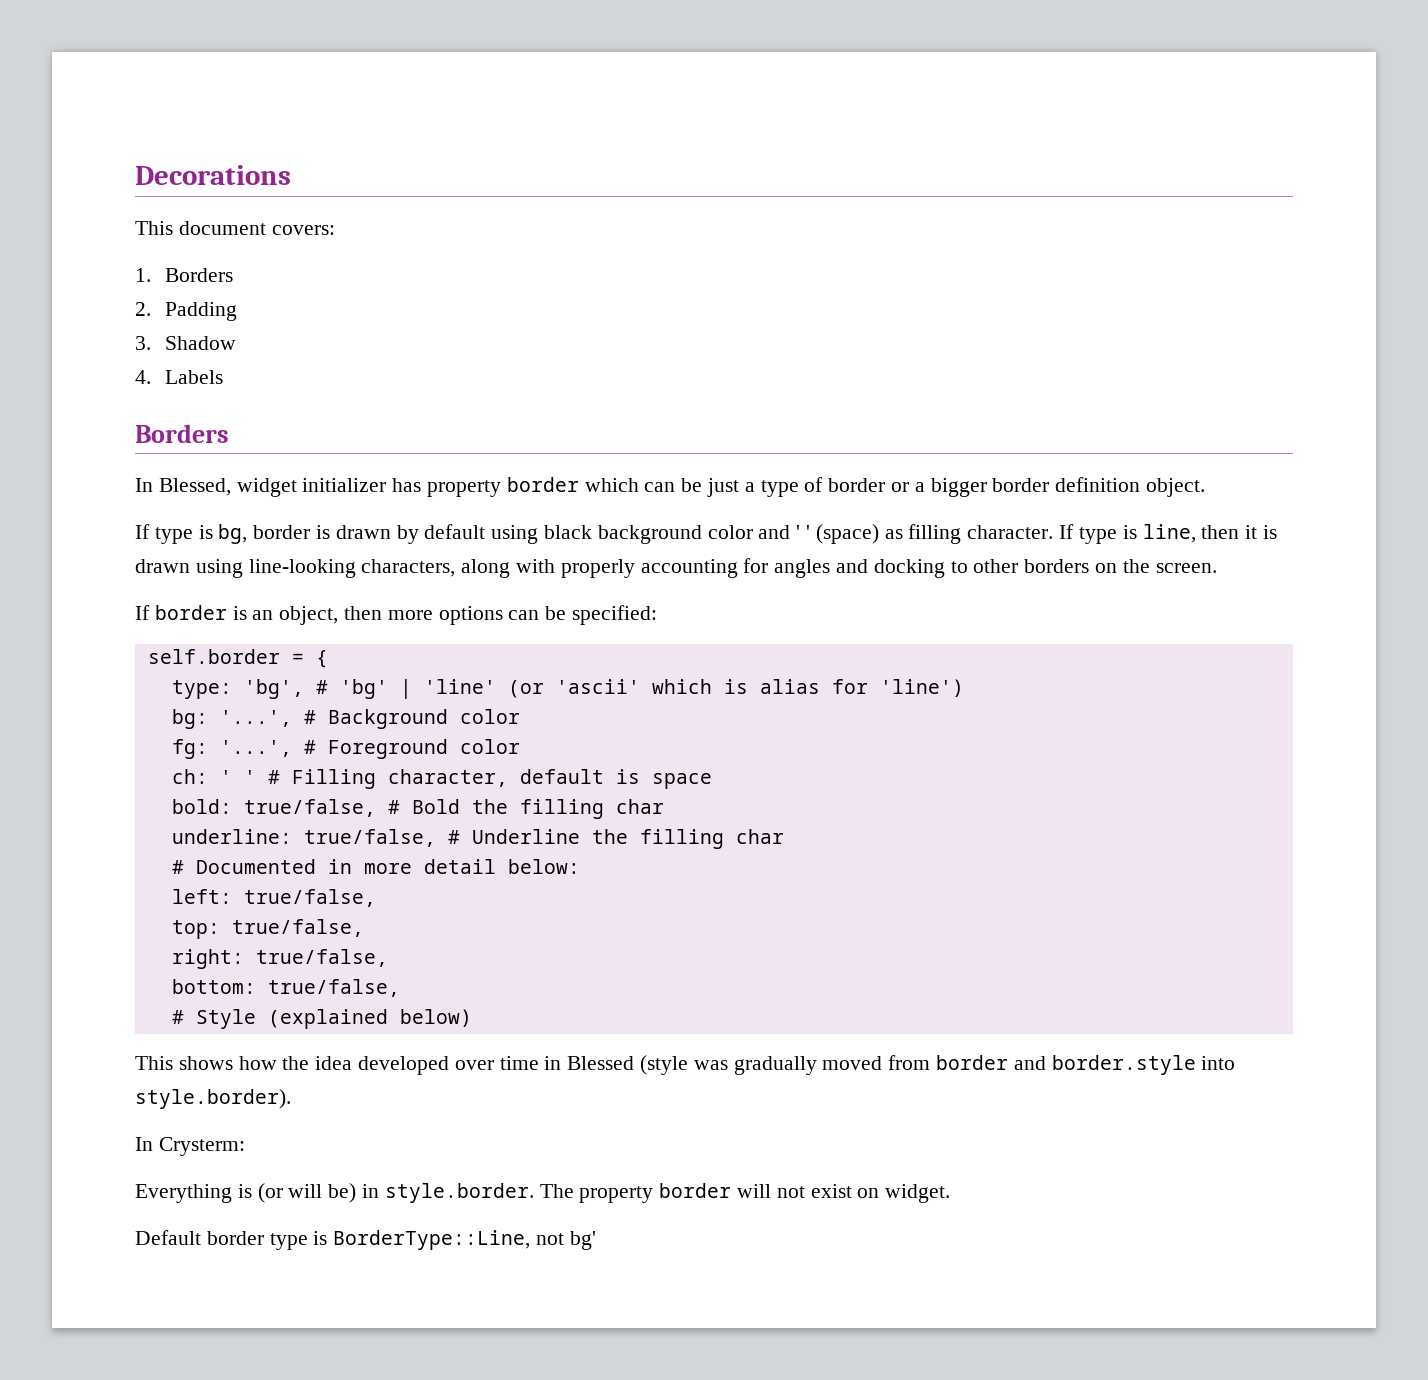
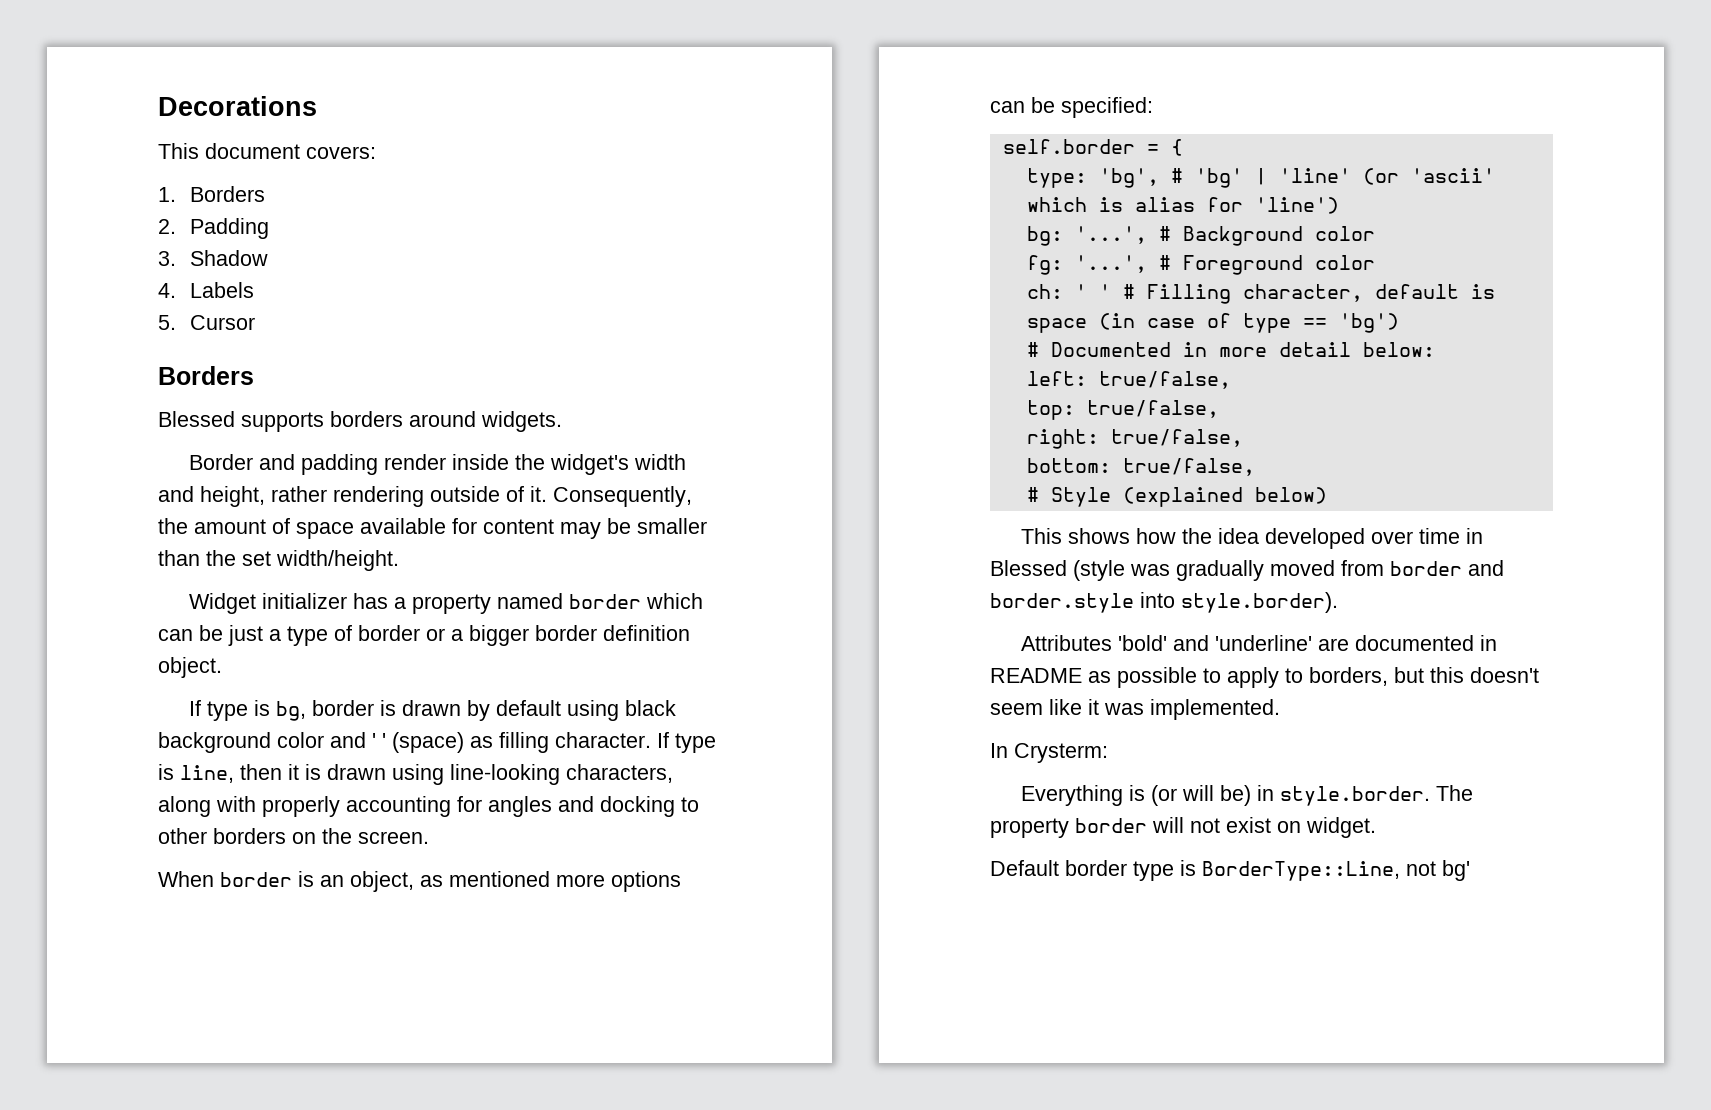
  4. Labels
+ 5. Cursor
  Borders
- In Blessed, widget initializer has property border which can be just a type of border or a bigger border definition object.
+ Blessed supports borders around widgets.
+ Border and padding render inside the widget's width and height, rather rendering outside of it. Consequently, the amount of space available for content may be smaller than the set width/height.
+ Widget initializer has a property named border which can be just a type of border or a bigger border definition object.
- If border is an object, then more options can be specified:
+ When border is an object, as mentioned more options can be specified:
- ch: ' ' # Filling character, default is space
- bold: true/false, # Bold the filling char
- underline: true/false, # Underline the filling char
+ ch: ' ' # Filling character, default is space (in case of type == 'bg')
+ Attributes 'bold' and 'underline' are documented in README as possible to apply to borders, but this doesn't seem like it was implemented.

